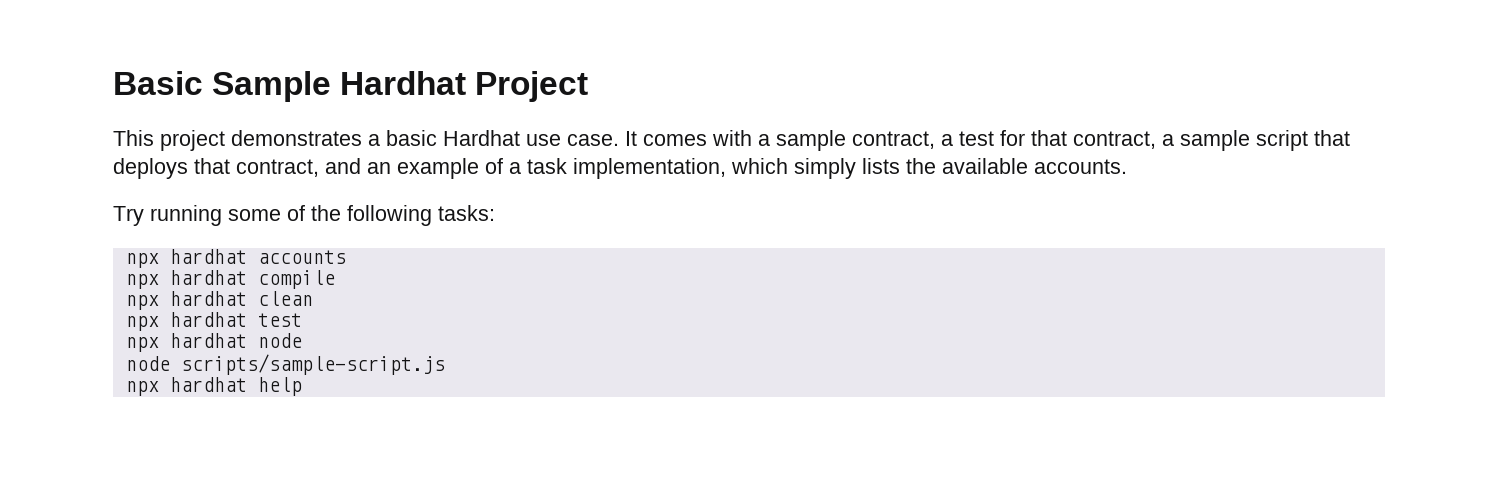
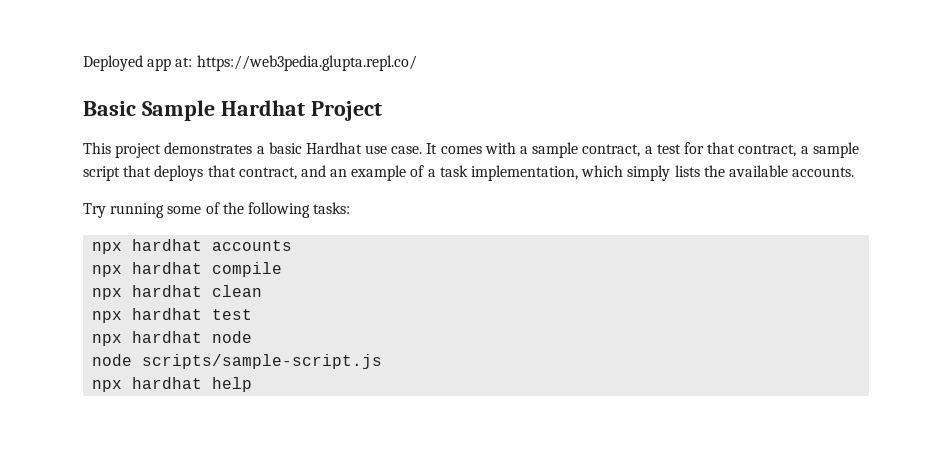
+ Deployed app at: https://web3pedia.glupta.repl.co/

